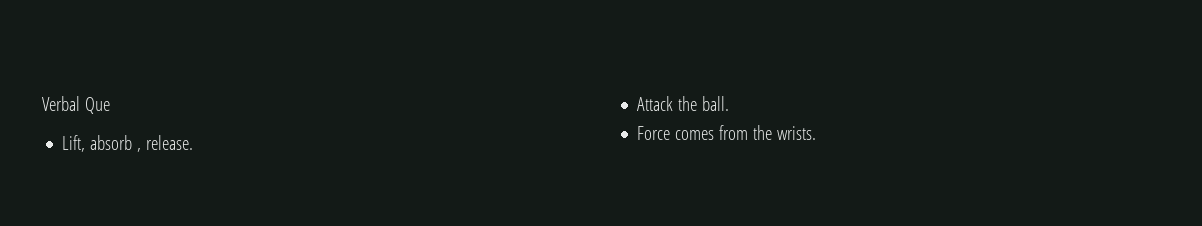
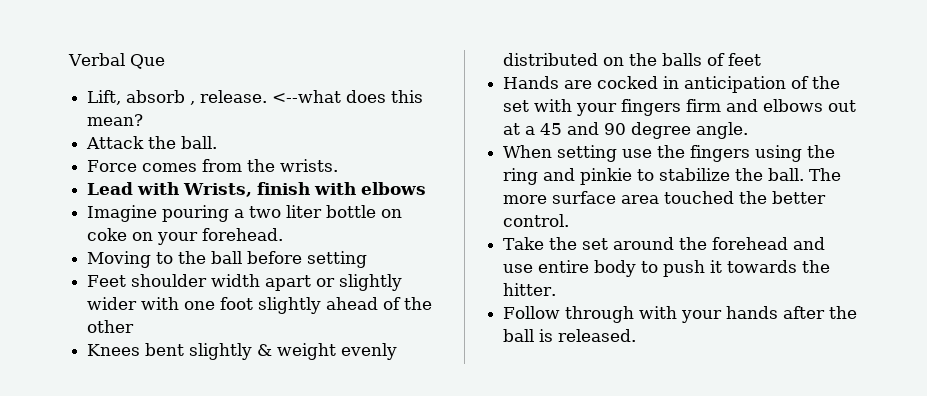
+ <--what does this mean?
+ Lead with Wrists, finish with elbows
+ Imagine pouring a two liter bottle on coke on your forehead.
+ Moving to the ball before setting
+ Feet shoulder width apart or slightly wider with one foot slightly ahead of the other
+ Knees bent slightly & weight evenly distributed on the balls of feet
+ Hands are cocked in anticipation of the set with your fingers firm and elbows out at a 45 and 90 degree angle.
+ When setting use the fingers using the ring and pinkie to stabilize the ball. The more surface area touched the better control.
+ Take the set around the forehead and use entire body to push it towards the hitter.
+ Follow through with your hands after the ball is released.

